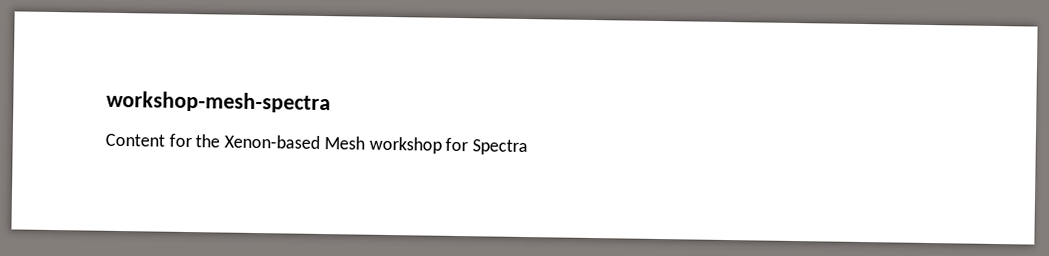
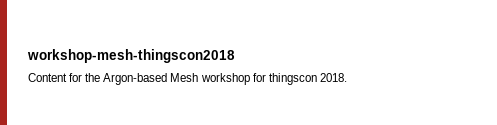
- workshop-mesh-spectra
+ workshop-mesh-thingscon2018
- Content for the Xenon-based Mesh workshop for Spectra
+ Content for the Argon-based Mesh workshop for thingscon 2018.

